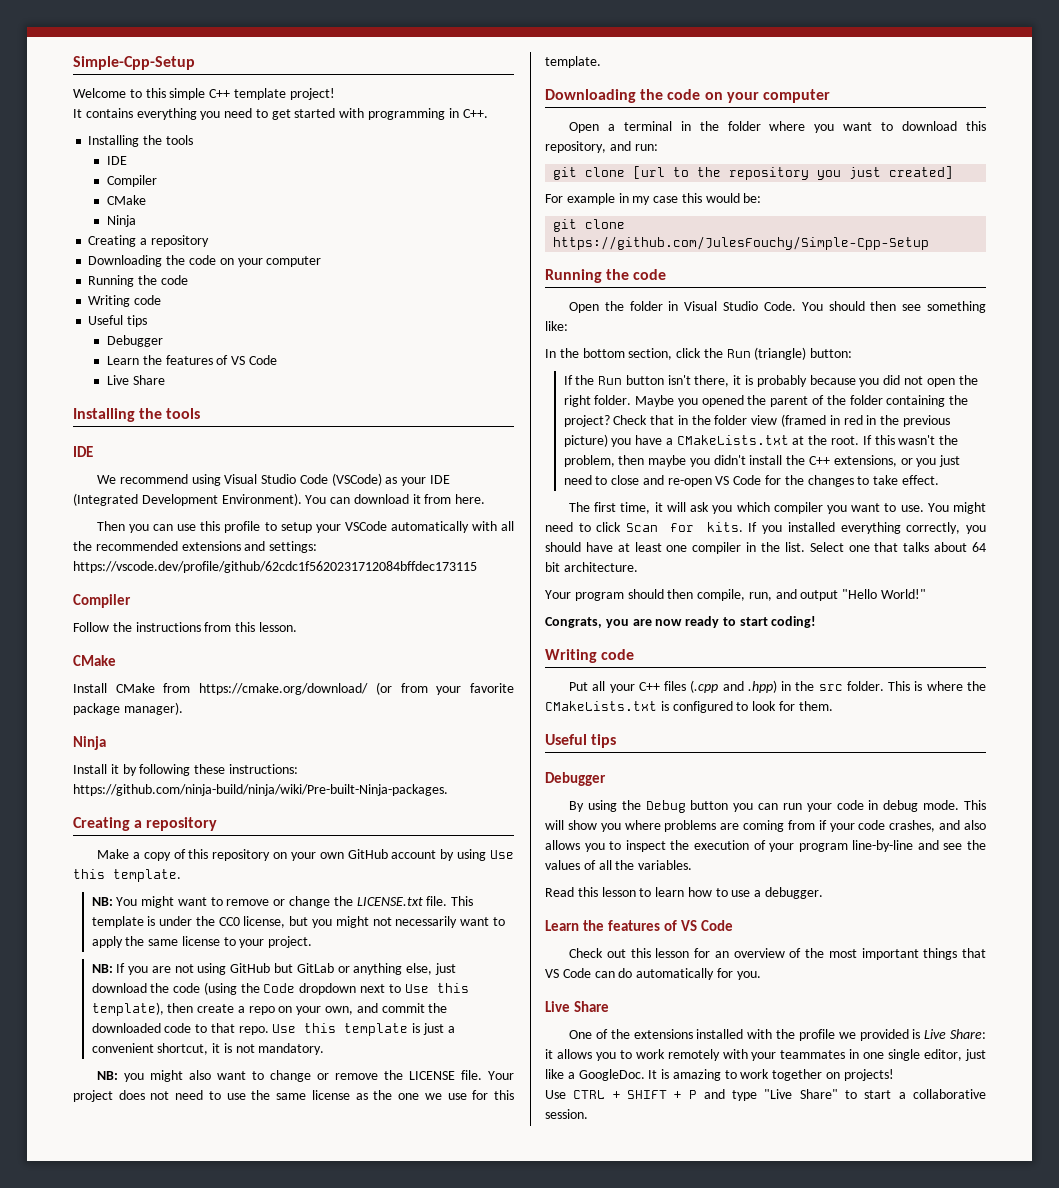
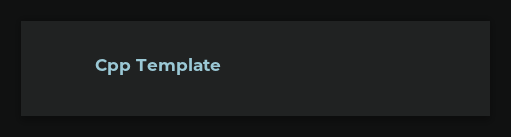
- Simple-Cpp-Setup
- Welcome to this simple C++ template project!
- It contains everything you need to get started with programming in C++.
- Installing the tools
- IDE
- Compiler
- CMake
- Ninja
- Creating a repository
- Downloading the code on your computer
- Running the code
- Writing code
- Useful tips
- Debugger
- Learn the features of VS Code
- Live Share
- Installing the tools
- IDE
- We recommend using Visual Studio Code (VSCode) as your IDE (Integrated Development Environment). You can download it from here.
- Then you can use this profile to setup your VSCode automatically with all the recommended extensions and settings: https://vscode.dev/profile/github/62cdc1f5620231712084bffdec173115
- Compiler
- Follow the instructions from this lesson.
- CMake
- Install CMake from https://cmake.org/download/ (or from your favorite package manager).
- Ninja
- Install it by following these instructions: https://github.com/ninja-build/ninja/wiki/Pre-built-Ninja-packages.
- Creating a repository
- Make a copy of this repository on your own GitHub account by using Use this template.
- NB: You might want to remove or change the LICENSE.txt file. This template is under the CC0 license, but you might not necessarily want to apply the same license to your project.
- NB: If you are not using GitHub but GitLab or anything else, just download the code (using the Code dropdown next to Use this template), then create a repo on your own, and commit the downloaded code to that repo. Use this template is just a convenient shortcut, it is not mandatory.
- NB: you might also want to change or remove the LICENSE file. Your project does not need to use the same license as the one we use for this template.
- Downloading the code on your computer
- Open a terminal in the folder where you want to download this repository, and run:
- git clone [url to the repository you just created]
- For example in my case this would be:
- git clone https://github.com/JulesFouchy/Simple-Cpp-Setup
- Running the code
- Open the folder in Visual Studio Code. You should then see something like:
- In the bottom section, click the Run (triangle) button:
- If the Run button isn't there, it is probably because you did not open the right folder. Maybe you opened the parent of the folder containing the project? Check that in the folder view (framed in red in the previous picture) you have a CMakeLists.txt at the root. If this wasn't the problem, then maybe you didn't install the C++ extensions, or you just need to close and re-open VS Code for the changes to take effect.
- The first time, it will ask you which compiler you want to use. You might need to click Scan for kits. If you installed everything correctly, you should have at least one compiler in the list. Select one that talks about 64 bit architecture.
- Your program should then compile, run, and output "Hello World!"
- Congrats, you are now ready to start coding!
- Writing code
- Put all your C++ files (.cpp and .hpp) in the src folder. This is where the CMakeLists.txt is configured to look for them.
- Useful tips
- Debugger
- By using the Debug button you can run your code in debug mode. This will show you where problems are coming from if your code crashes, and also allows you to inspect the execution of your program line-by-line and see the values of all the variables.
- Read this lesson to learn how to use a debugger.
- Learn the features of VS Code
- Check out this lesson for an overview of the most important things that VS Code can do automatically for you.
- Live Share
- One of the extensions installed with the profile we provided is Live Share: it allows you to work remotely with your teammates in one single editor, just like a GoogleDoc. It is amazing to work together on projects!
- Use CTRL + SHIFT + P and type "Live Share" to start a collaborative session.
+ Cpp Template

